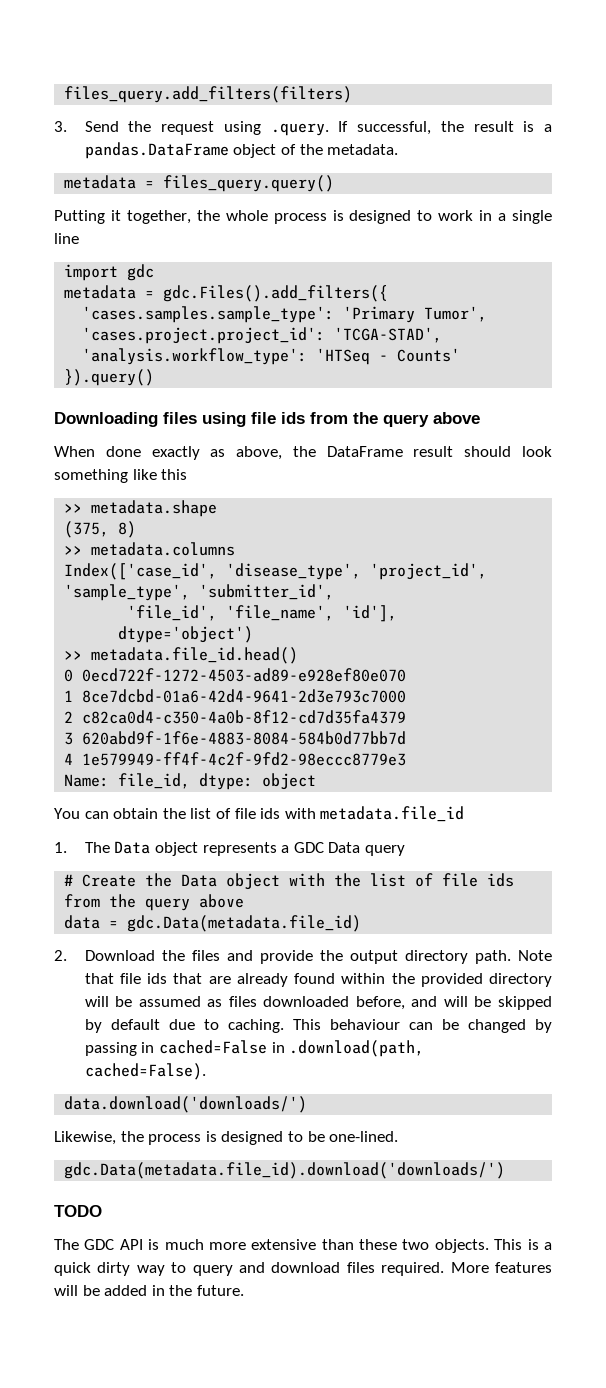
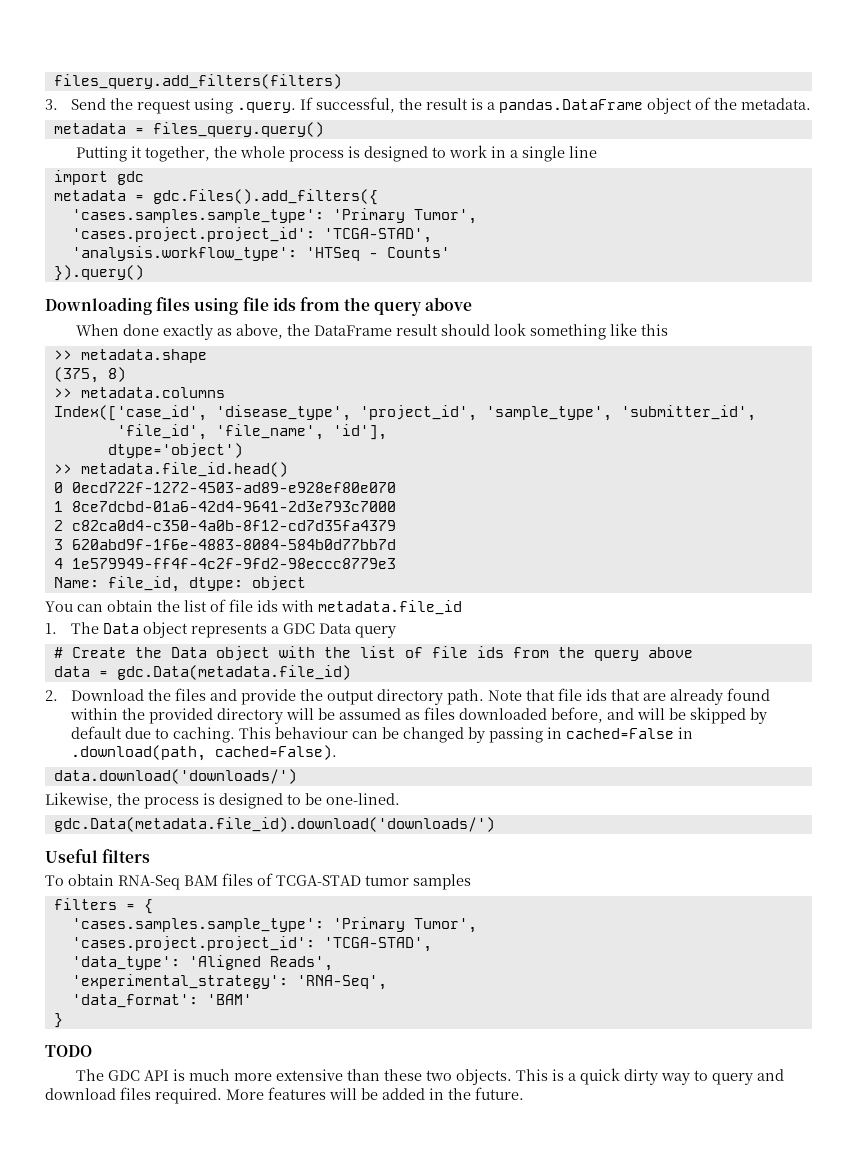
+ Useful filters
+ To obtain RNA-Seq BAM files of TCGA-STAD tumor samples
+ filters = {
+ 'cases.samples.sample_type': 'Primary Tumor',
+ 'cases.project.project_id': 'TCGA-STAD',
+ 'data_type': 'Aligned Reads',
+ 'experimental_strategy': 'RNA-Seq',
+ 'data_format': 'BAM'
+ }

